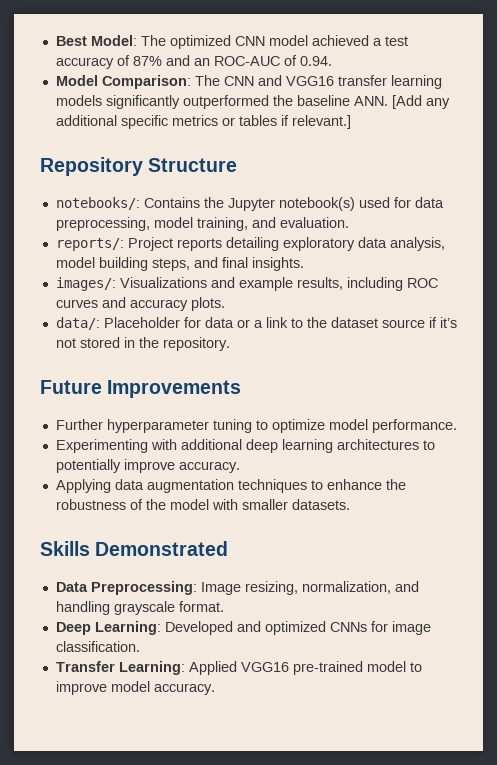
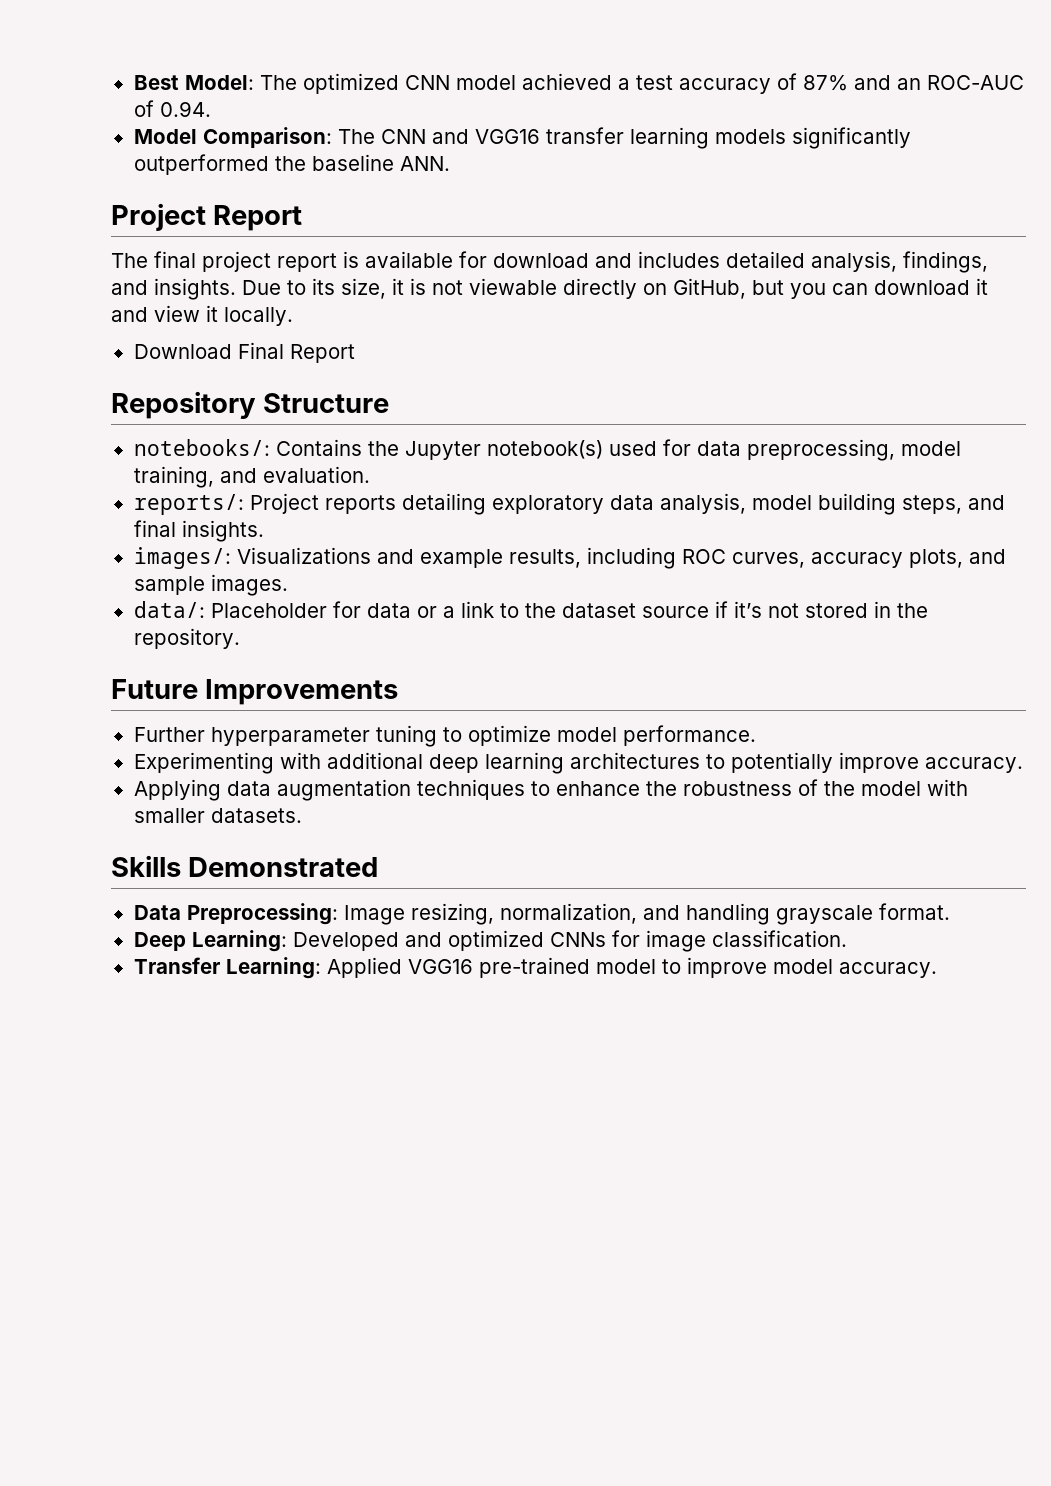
- Model Comparison: The CNN and VGG16 transfer learning models significantly outperformed the baseline ANN. [Add any additional specific metrics or tables if relevant.]
+ Model Comparison: The CNN and VGG16 transfer learning models significantly outperformed the baseline ANN.
+ Project Report
+ The final project report is available for download and includes detailed analysis, findings, and insights. Due to its size, it is not viewable directly on GitHub, but you can download it and view it locally.
+ Download Final Report
- images/: Visualizations and example results, including ROC curves and accuracy plots.
+ images/: Visualizations and example results, including ROC curves, accuracy plots, and sample images.

